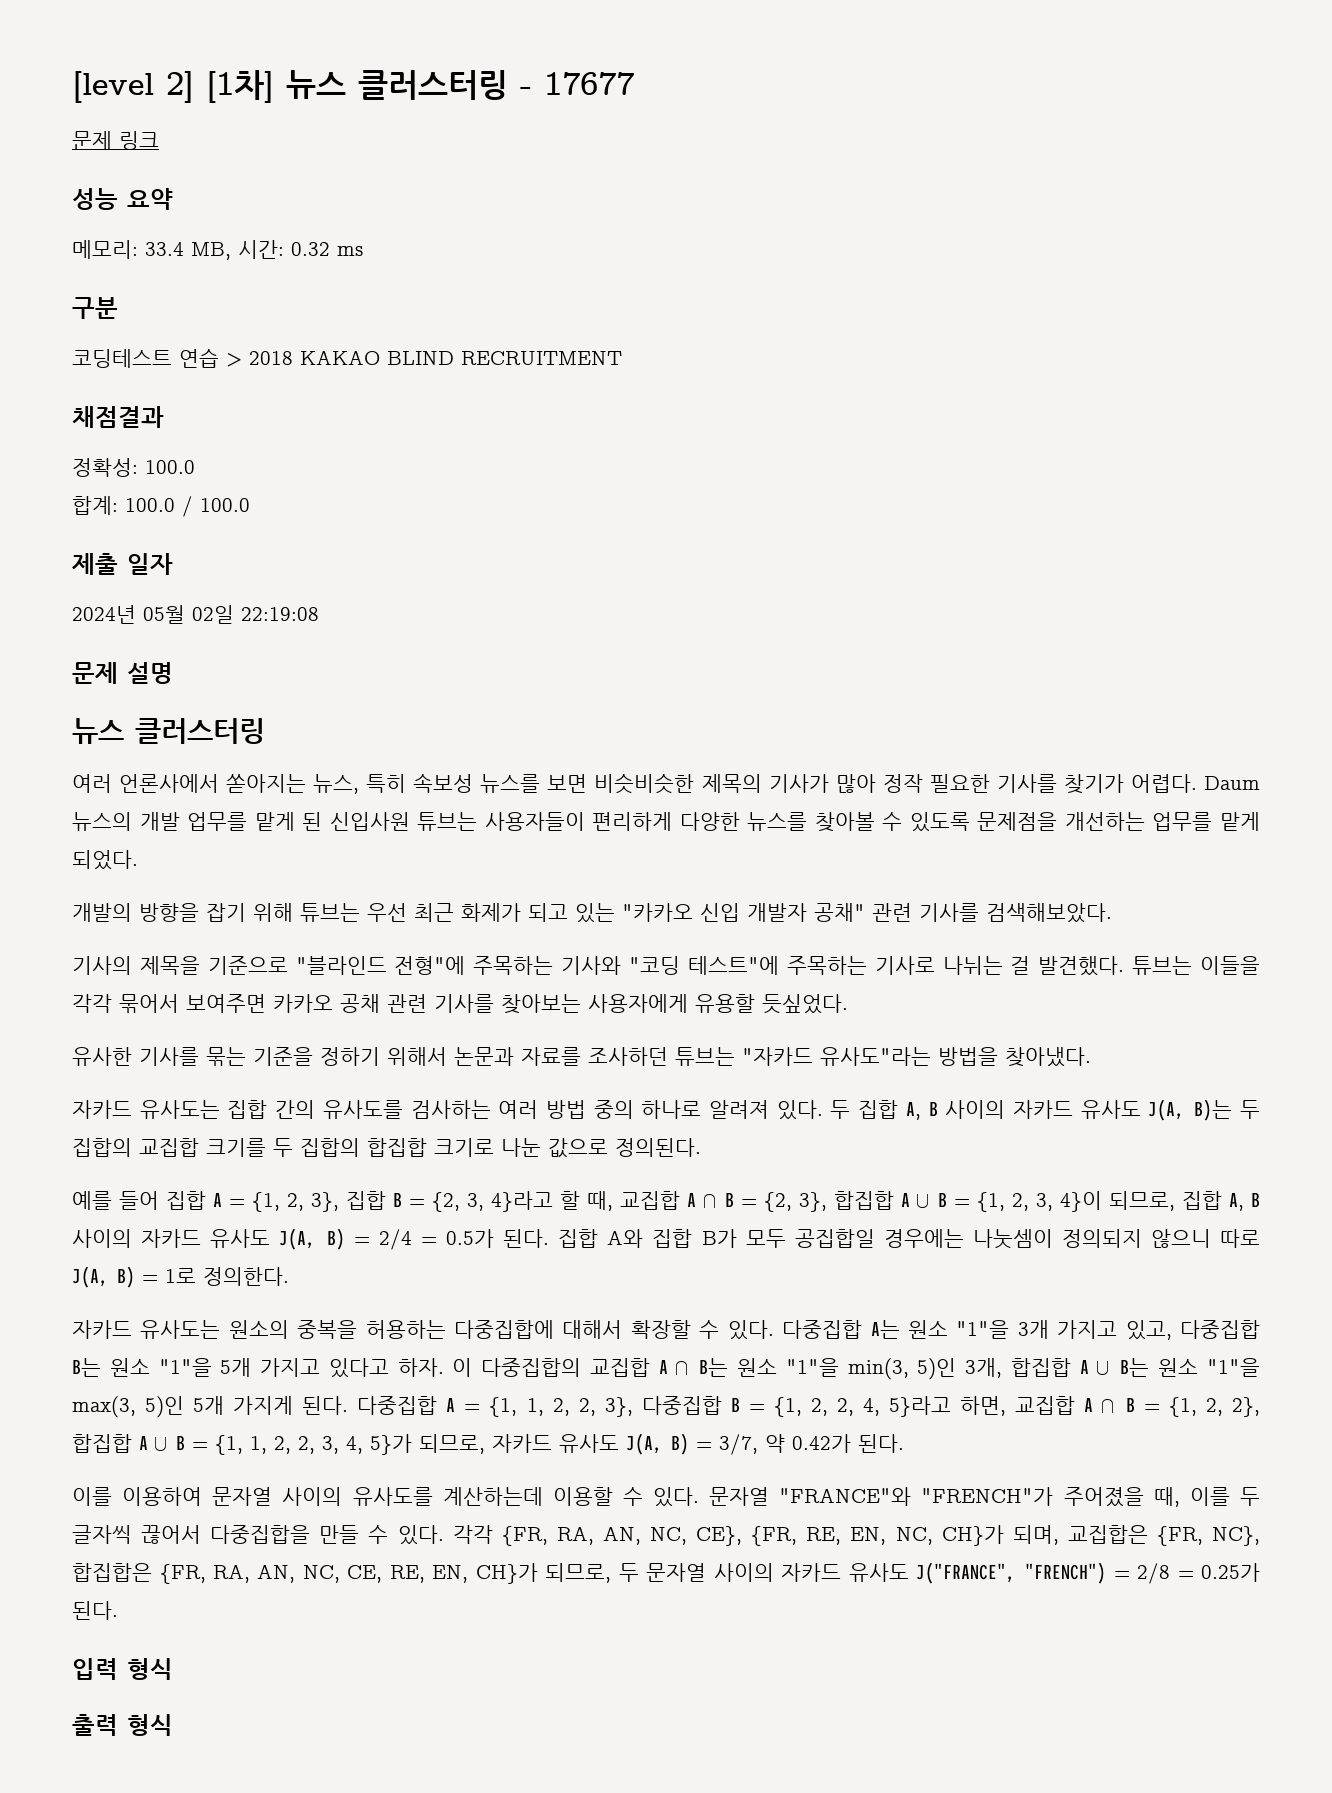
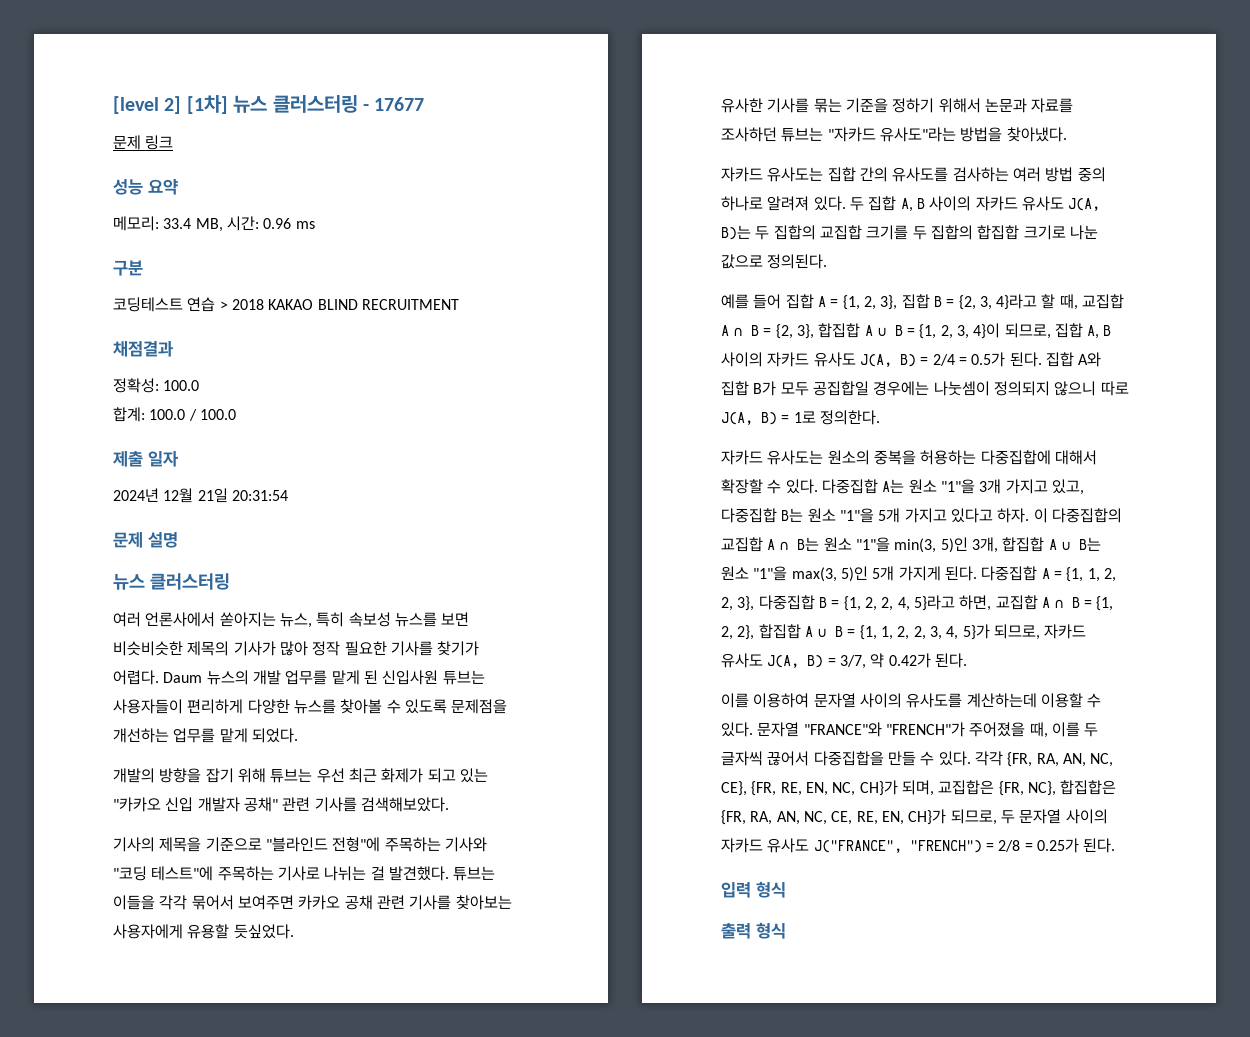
- 메모리: 33.4 MB, 시간: 0.32 ms
+ 메모리: 33.4 MB, 시간: 0.96 ms
- 2024년 05월 02일 22:19:08
+ 2024년 12월 21일 20:31:54

